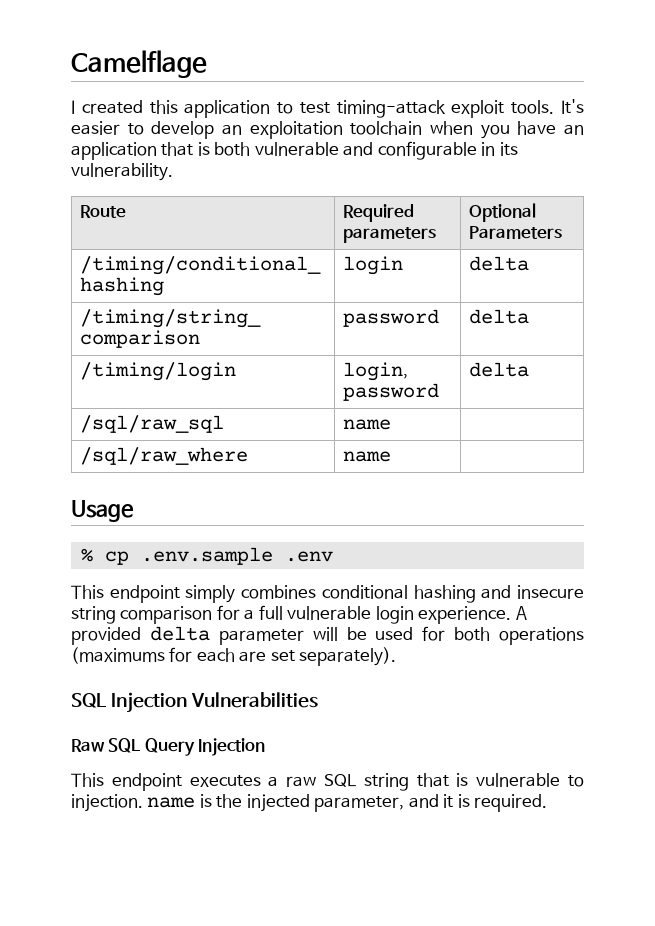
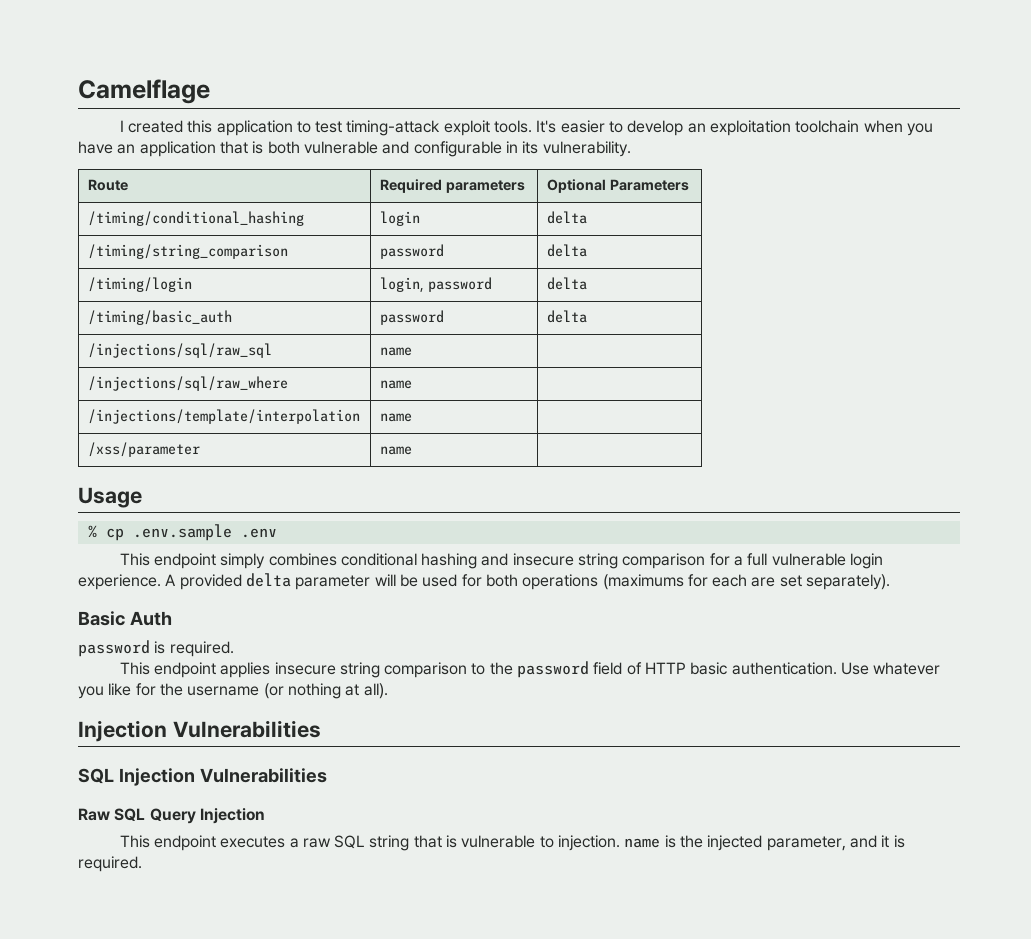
- /sql/raw_sql | name |
- /sql/raw_where | name |
+ /timing/basic_auth | password | delta
+ /injections/sql/raw_sql | name |
+ /injections/sql/raw_where | name |
+ /injections/template/interpolation | name |
+ /xss/parameter | name |
+ Basic Auth
+ password is required.
+ This endpoint applies insecure string comparison to the password field of HTTP basic authentication. Use whatever you like for the username (or nothing at all).
+ Injection Vulnerabilities

